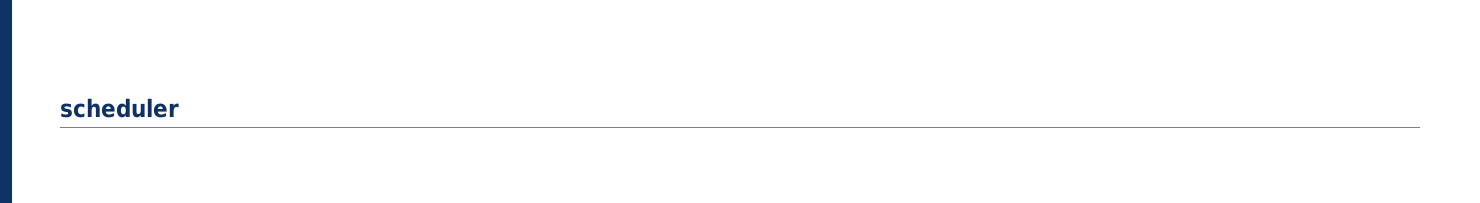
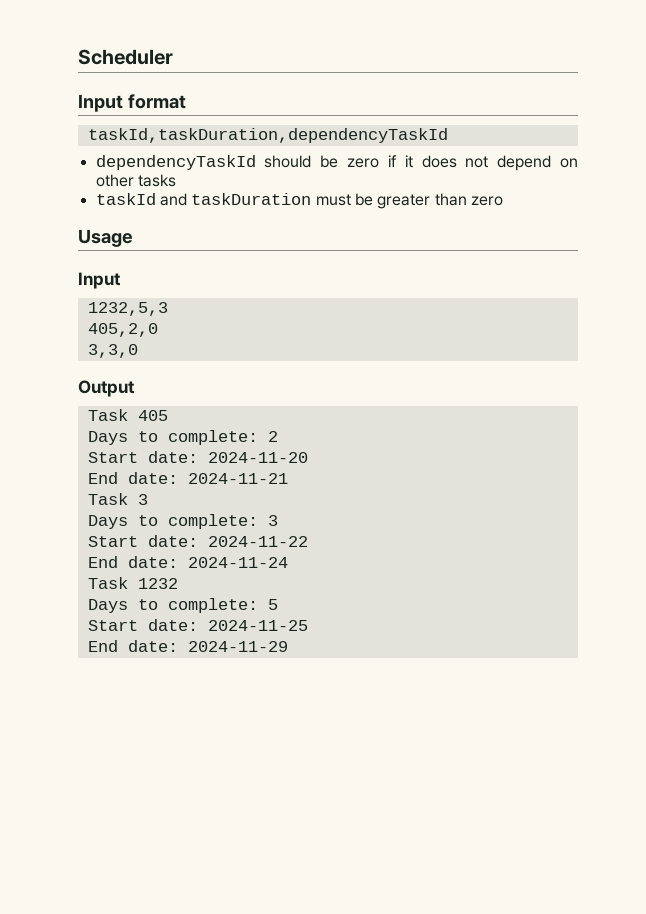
- scheduler
+ Scheduler
+ Input format
+ taskId,taskDuration,dependencyTaskId
+ dependencyTaskId should be zero if it does not depend on other tasks
+ taskId and taskDuration must be greater than zero
+ Usage
+ Input
+ 1232,5,3
+ 405,2,0
+ 3,3,0
+ Output
+ Task 405
+ Days to complete: 2
+ Start date: 2024-11-20
+ End date: 2024-11-21
+ Task 3
+ Days to complete: 3
+ Start date: 2024-11-22
+ End date: 2024-11-24
+ Task 1232
+ Days to complete: 5
+ Start date: 2024-11-25
+ End date: 2024-11-29

